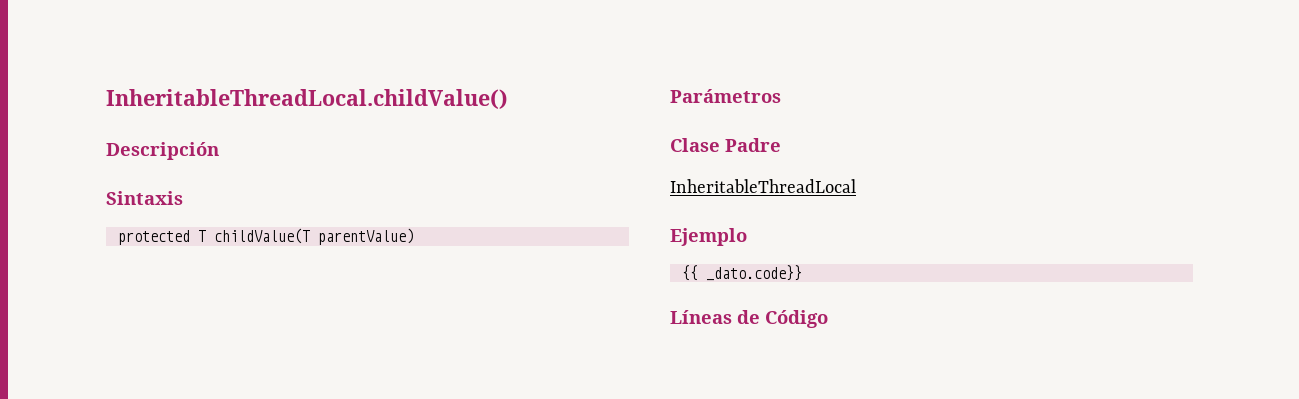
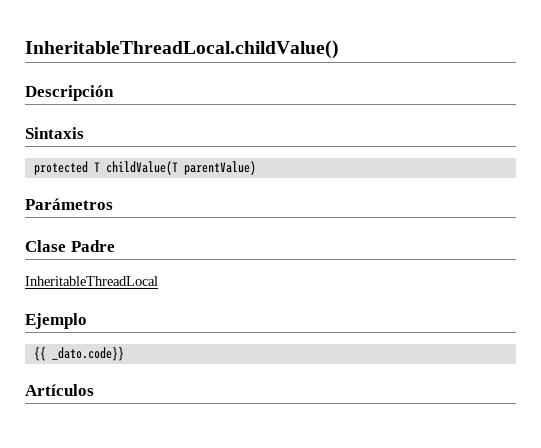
- Líneas de Código
+ Artículos

